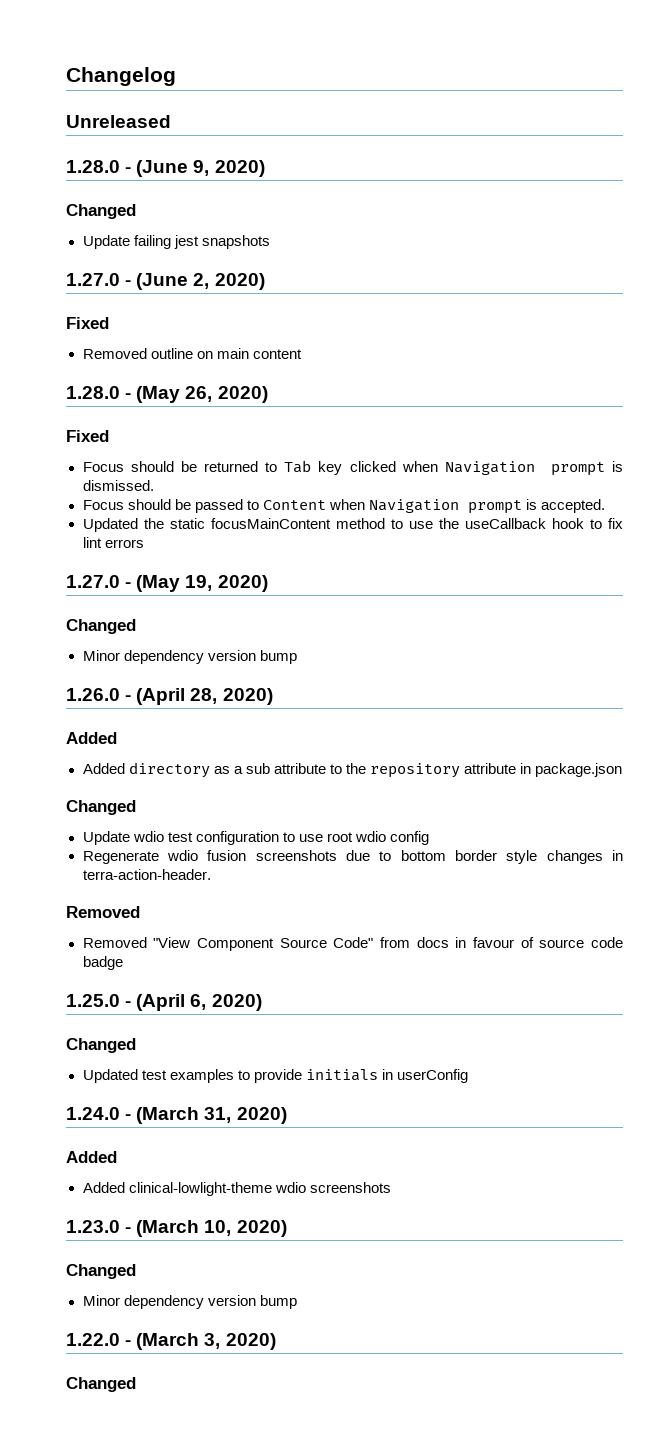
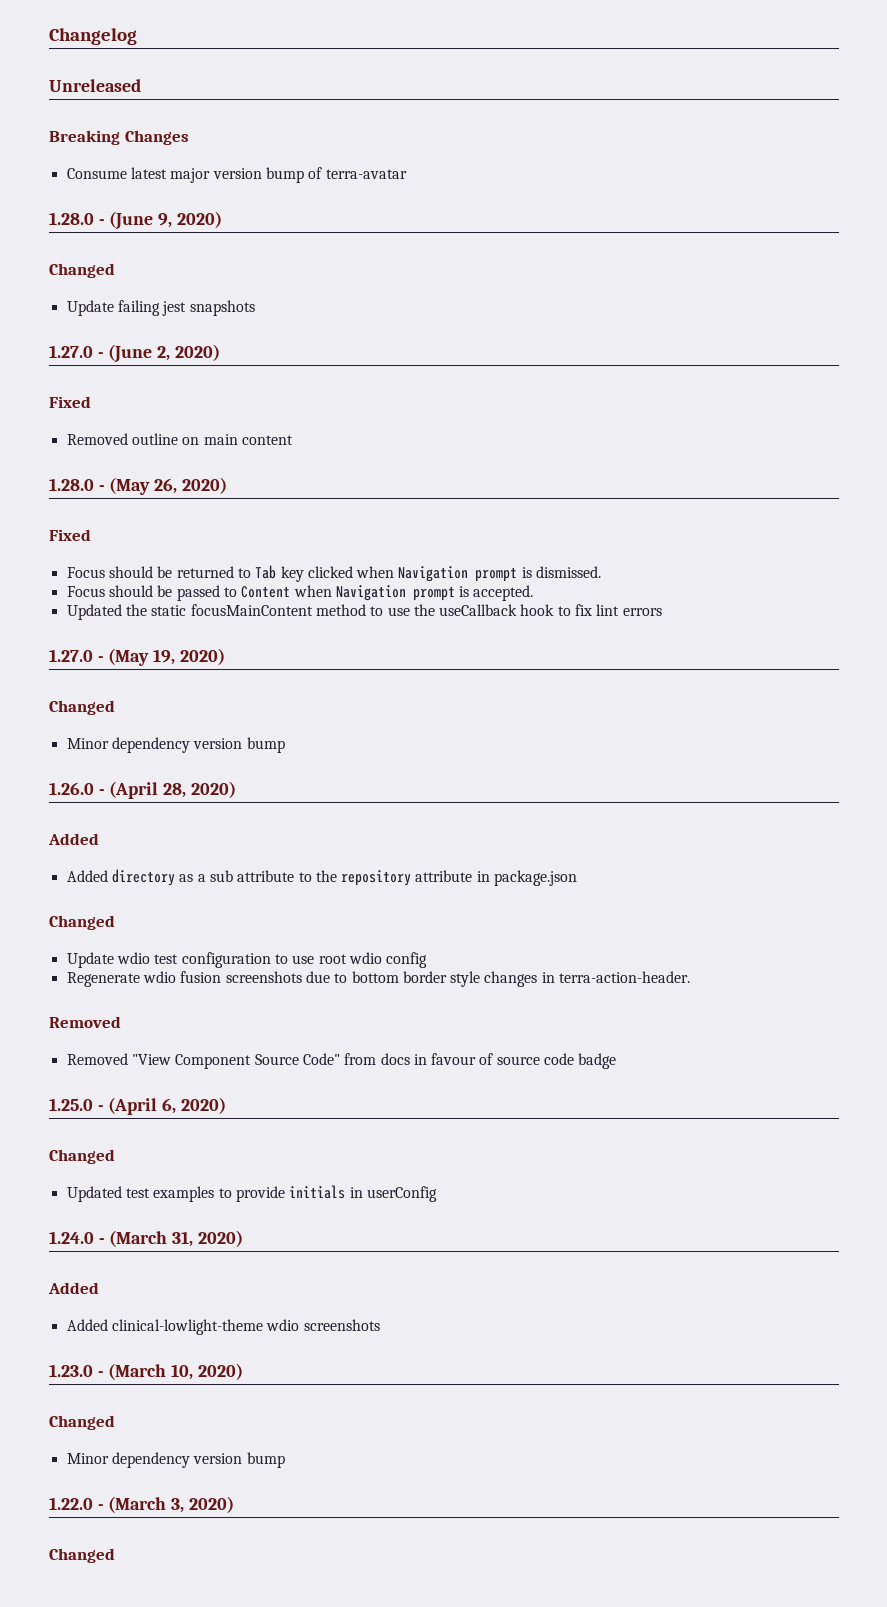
+ Breaking Changes
+ Consume latest major version bump of terra-avatar

